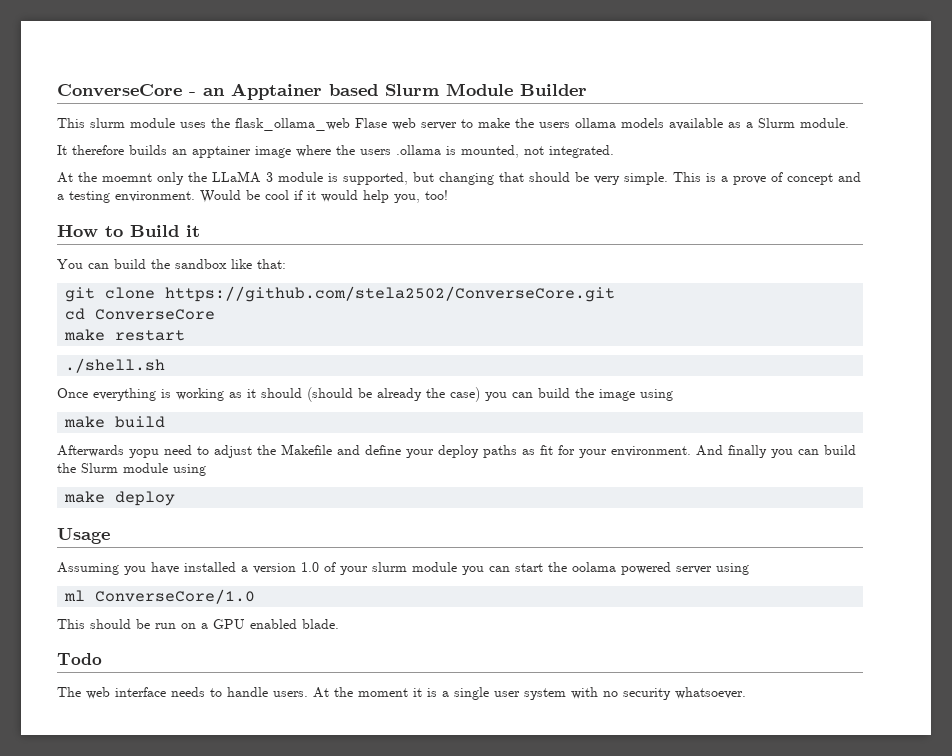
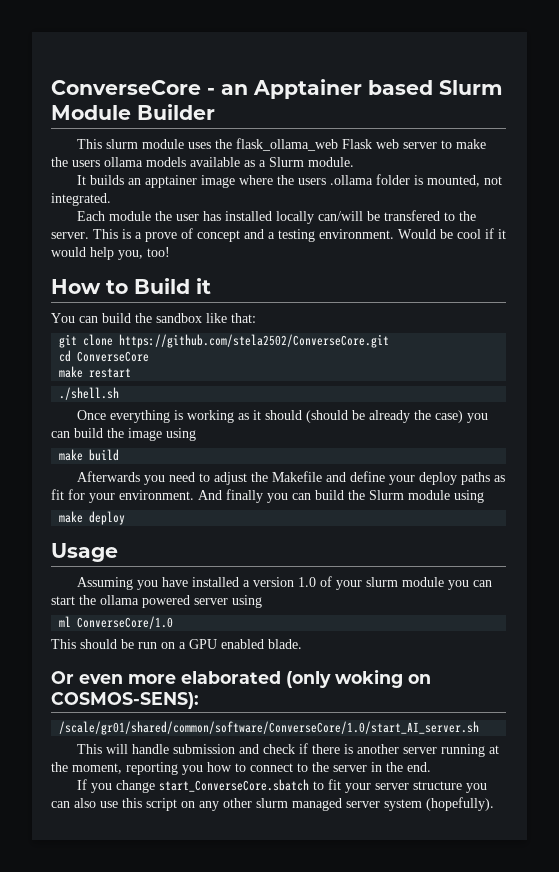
- This slurm module uses the flask_ollama_web Flase web server to make the users ollama models available as a Slurm module.
+ This slurm module uses the flask_ollama_web Flask web server to make the users ollama models available as a Slurm module.
- It therefore builds an apptainer image where the users .ollama is mounted, not integrated.
+ It builds an apptainer image where the users .ollama folder is mounted, not integrated.
- At the moemnt only the LLaMA 3 module is supported, but changing that should be very simple.
+ Each module the user has installed locally can/will be transfered to the server.
- Afterwards yopu need to adjust the Makefile and define your deploy paths as fit for your environment.
+ Afterwards you need to adjust the Makefile and define your deploy paths as fit for your environment.
- Assuming you have installed a version 1.0 of your slurm module you can start the oolama powered server using
+ Assuming you have installed a version 1.0 of your slurm module you can start the ollama powered server using
- Todo
- The web interface needs to handle users. At the moment it is a single user system with no security whatsoever.
+ Or even more elaborated (only woking on COSMOS-SENS):
+ /scale/gr01/shared/common/software/ConverseCore/1.0/start_AI_server.sh
+ This will handle submission and check if there is another server running at the moment, reporting you how to connect to the server in the end.
+ If you change start_ConverseCore.sbatch to fit your server structure you can also use this script on any other slurm managed server system (hopefully).

